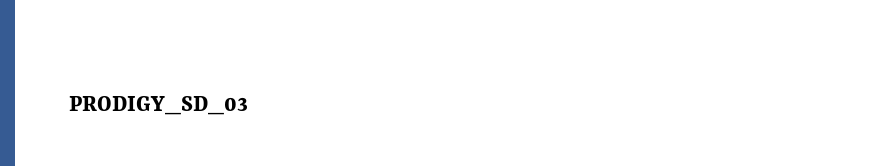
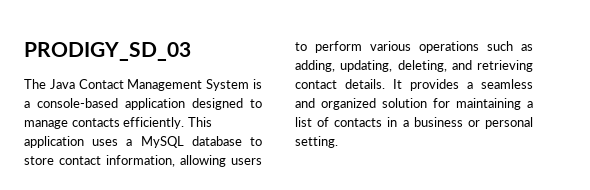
+ The Java Contact Management System is a console-based application designed to manage contacts efficiently. This application uses a MySQL database to store contact information, allowing users to perform various operations such as adding, updating, deleting, and retrieving contact details. It provides a seamless and organized solution for maintaining a list of contacts in a business or personal setting.

